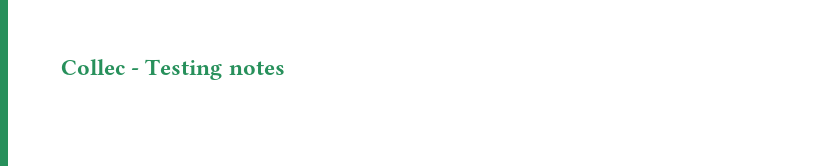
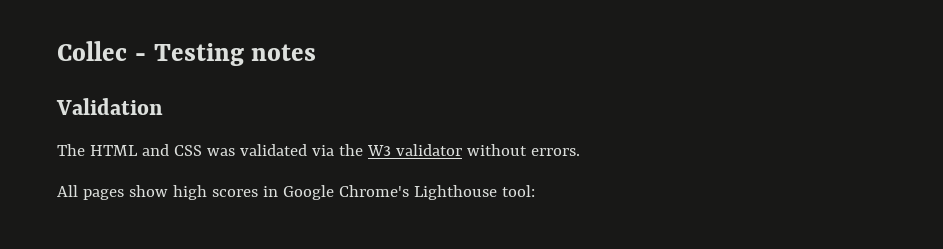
+ Validation
+ The HTML and CSS was validated via the W3 validator without errors.
+ All pages show high scores in Google Chrome's Lighthouse tool:

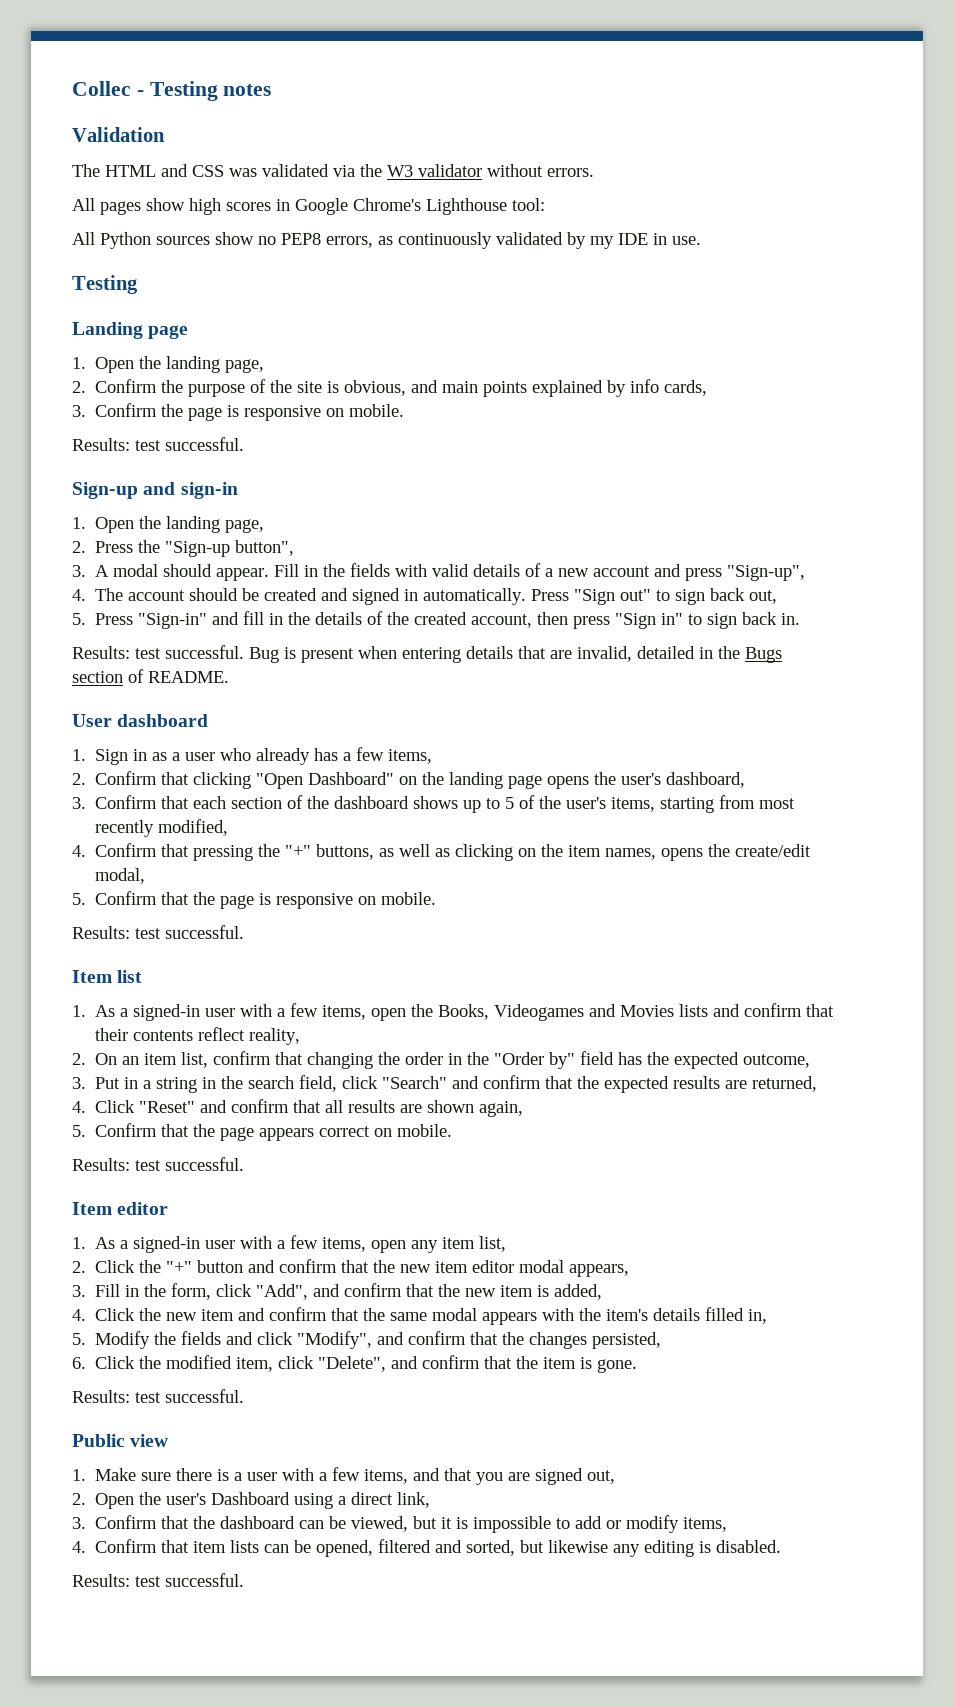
+ All Python sources show no PEP8 errors, as continuously validated by my IDE in use.
+ Testing
+ Landing page
+ 1. Open the landing page,
+ 2. Confirm the purpose of the site is obvious, and main points explained by info cards,
+ 3. Confirm the page is responsive on mobile.
+ Results: test successful.
+ Sign-up and sign-in
+ 1. Open the landing page,
+ 2. Press the "Sign-up button",
+ 3. A modal should appear. Fill in the fields with valid details of a new account and press "Sign-up",
+ 4. The account should be created and signed in automatically. Press "Sign out" to sign back out,
+ 5. Press "Sign-in" and fill in the details of the created account, then press "Sign in" to sign back in.
+ Results: test successful. Bug is present when entering details that are invalid, detailed in the Bugs section of README.
+ User dashboard
+ 1. Sign in as a user who already has a few items,
+ 2. Confirm that clicking "Open Dashboard" on the landing page opens the user's dashboard,
+ 3. Confirm that each section of the dashboard shows up to 5 of the user's items, starting from most recently modified,
+ 4. Confirm that pressing the "+" buttons, as well as clicking on the item names, opens the create/edit modal,
+ 5. Confirm that the page is responsive on mobile.
+ Results: test successful.
+ Item list
+ 1. As a signed-in user with a few items, open the Books, Videogames and Movies lists and confirm that their contents reflect reality,
+ 2. On an item list, confirm that changing the order in the "Order by" field has the expected outcome,
+ 3. Put in a string in the search field, click "Search" and confirm that the expected results are returned,
+ 4. Click "Reset" and confirm that all results are shown again,
+ 5. Confirm that the page appears correct on mobile.
+ Results: test successful.
+ Item editor
+ 1. As a signed-in user with a few items, open any item list,
+ 2. Click the "+" button and confirm that the new item editor modal appears,
+ 3. Fill in the form, click "Add", and confirm that the new item is added,
+ 4. Click the new item and confirm that the same modal appears with the item's details filled in,
+ 5. Modify the fields and click "Modify", and confirm that the changes persisted,
+ 6. Click the modified item, click "Delete", and confirm that the item is gone.
+ Results: test successful.
+ Public view
+ 1. Make sure there is a user with a few items, and that you are signed out,
+ 2. Open the user's Dashboard using a direct link,
+ 3. Confirm that the dashboard can be viewed, but it is impossible to add or modify items,
+ 4. Confirm that item lists can be opened, filtered and sorted, but likewise any editing is disabled.
+ Results: test successful.

